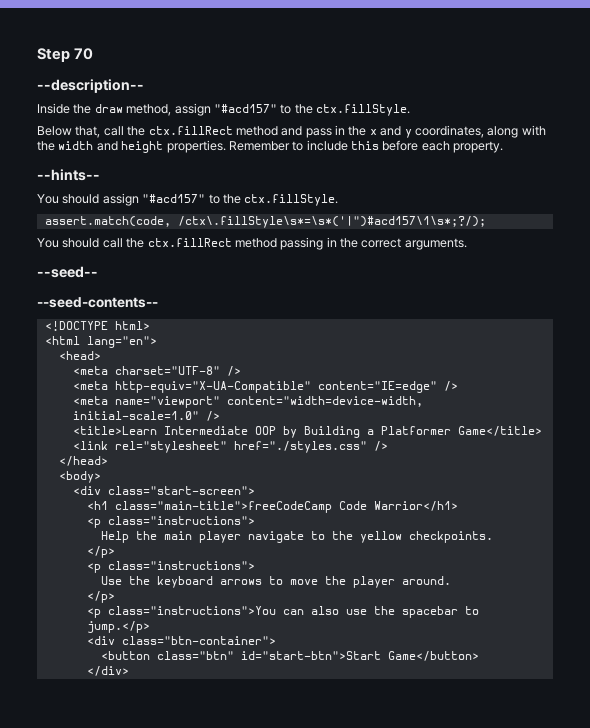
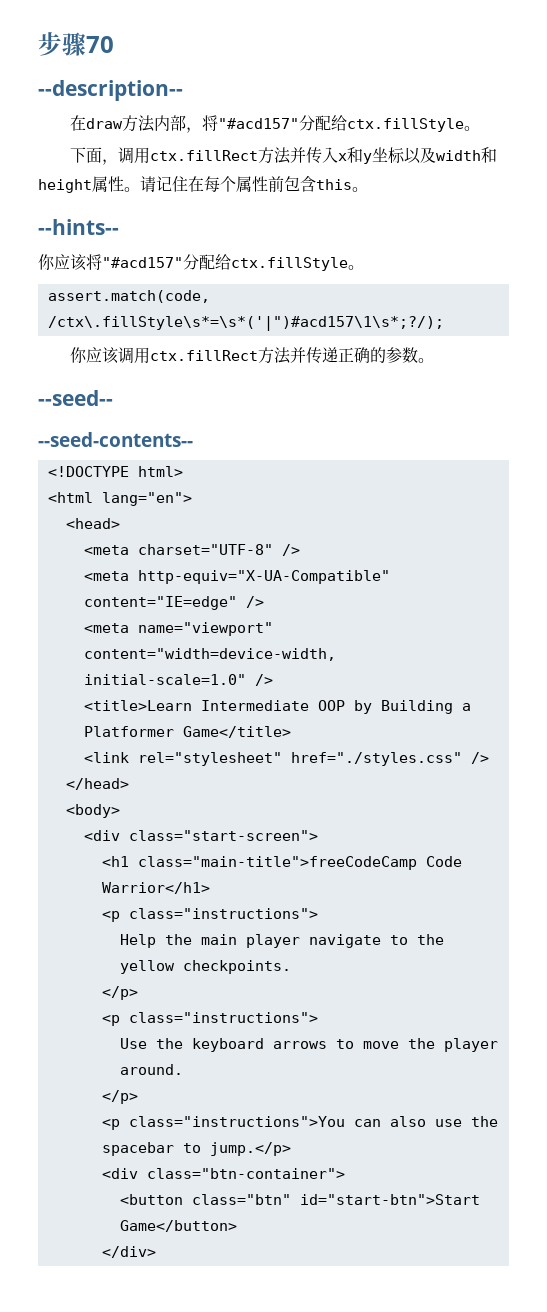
- Step 70
+ 步骤70
- Inside the draw method, assign "#acd157" to the ctx.fillStyle.
- Below that, call the ctx.fillRect method and pass in the x and y coordinates, along with the width and height properties. Remember to include this before each property.
+ 在draw方法内部，将"#acd157"分配给ctx.fillStyle。
+ 下面，调用ctx.fillRect方法并传入x和y坐标以及width和height属性。请记住在每个属性前包含this。
  --hints--
- You should assign "#acd157" to the ctx.fillStyle.
+ 你应该将"#acd157"分配给ctx.fillStyle。
  assert.match(code, /ctx\.fillStyle\s*=\s*('|")#acd157\1\s*;?/);
- You should call the ctx.fillRect method passing in the correct arguments.
+ 你应该调用ctx.fillRect方法并传递正确的参数。

